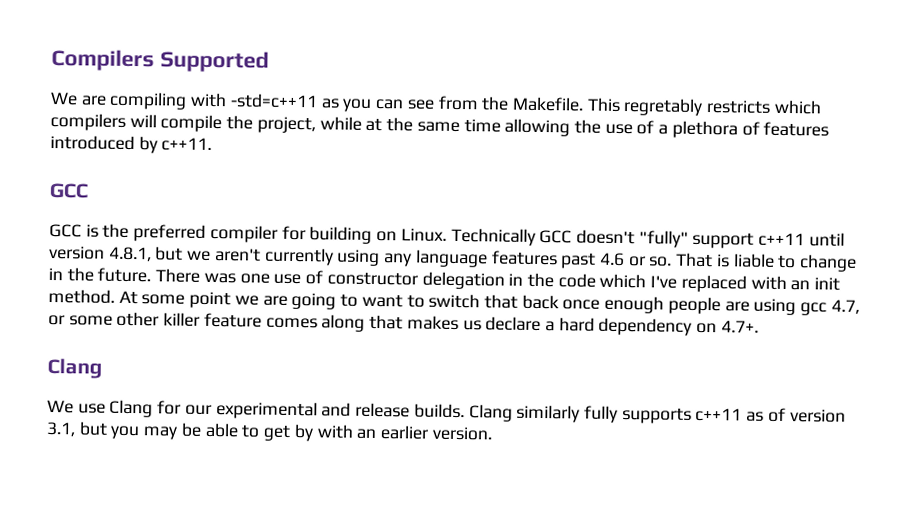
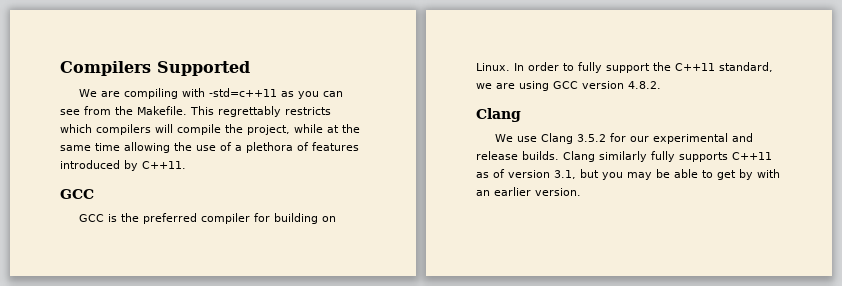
- This regretably restricts which compilers will compile the project, while at the same time allowing the use of a plethora of features introduced by c++11.
+ This regrettably restricts which compilers will compile the project, while at the same time allowing the use of a plethora of features introduced by C++11.
- Technically GCC doesn't "fully" support c++11 until version 4.8.1, but we aren't currently using any language features past 4.6 or so. That is liable to change in the future. There was one use of constructor delegation in the code which I've replaced with an init method. At some point we are going to want to switch that back once enough people are using gcc 4.7, or some other killer feature comes along that makes us declare a hard dependency on 4.7+.
+ In order to fully support the C++11 standard, we are using GCC version 4.8.2.
- We use Clang for our experimental and release builds.
+ We use Clang 3.5.2 for our experimental and release builds.
- Clang similarly fully supports c++11 as of version 3.1, but you may be able to get by with an earlier version.
+ Clang similarly fully supports C++11 as of version 3.1, but you may be able to get by with an earlier version.

